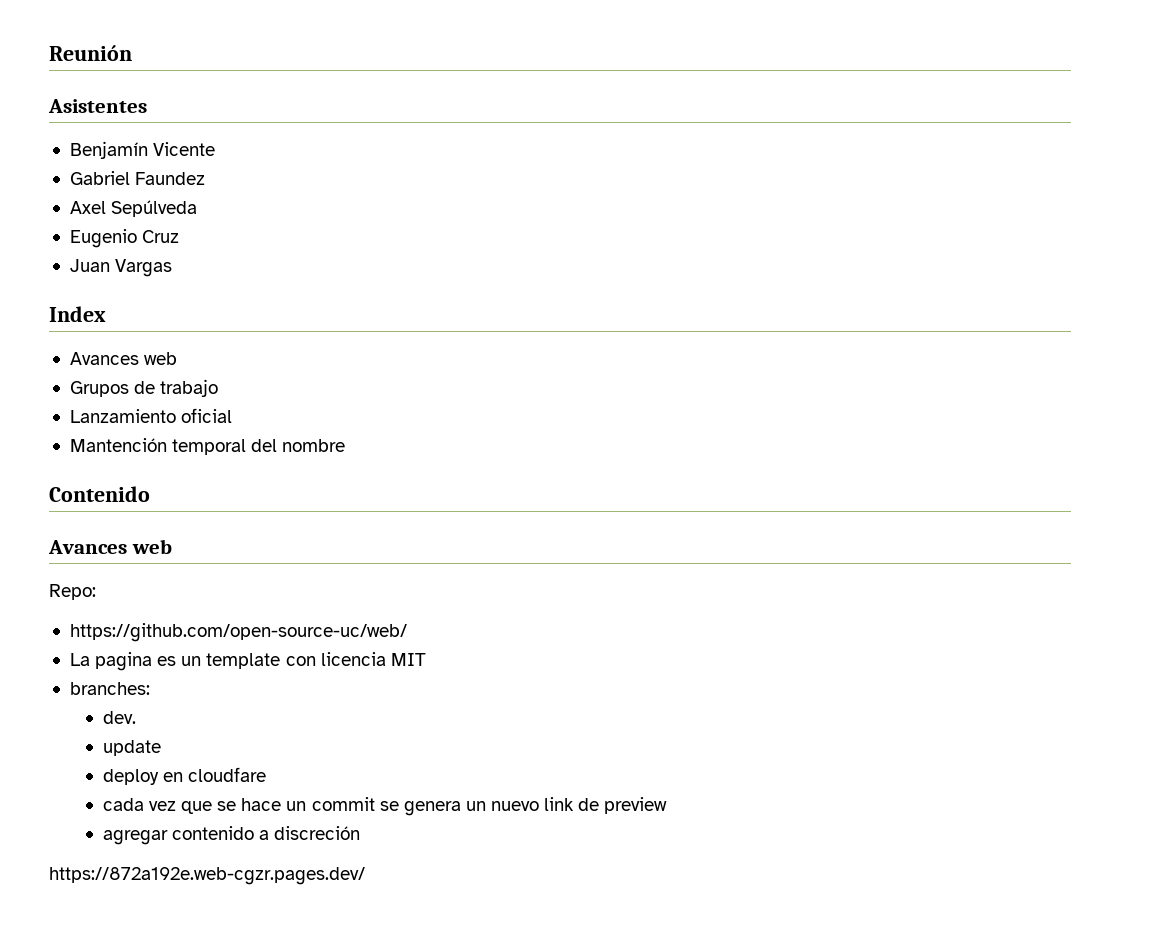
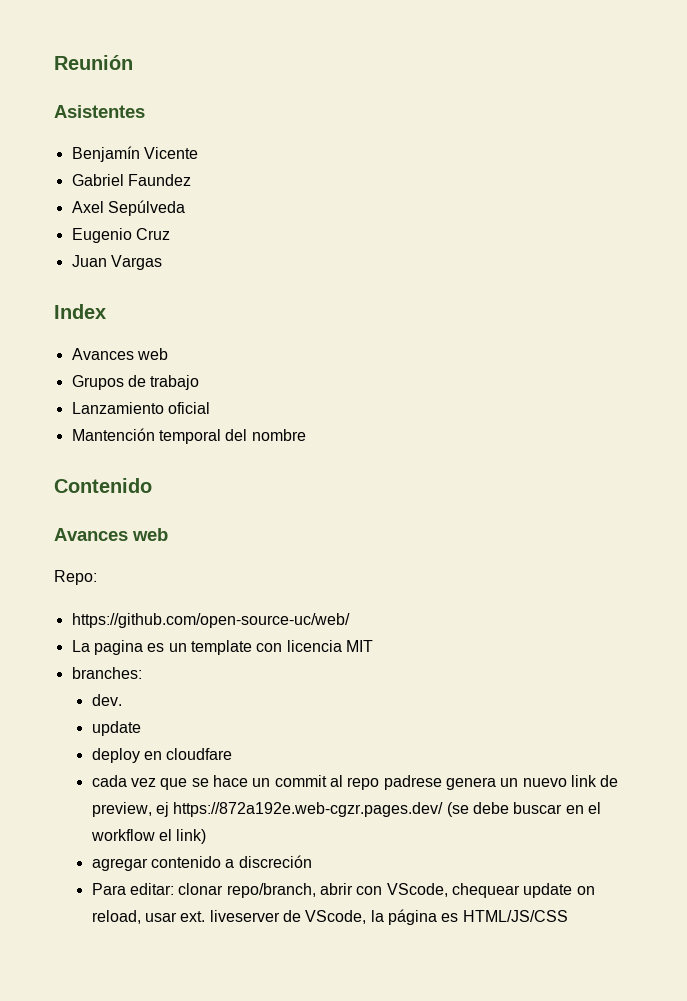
- cada vez que se hace un commit se genera un nuevo link de preview
+ cada vez que se hace un commit al repo padrese genera un nuevo link de preview, ej https://872a192e.web-cgzr.pages.dev/ (se debe buscar en el workflow el link)
  agregar contenido a discreción
- https://872a192e.web-cgzr.pages.dev/
+ Para editar: clonar repo/branch, abrir con VScode, chequear update on reload, usar ext. liveserver de VScode, la página es HTML/JS/CSS

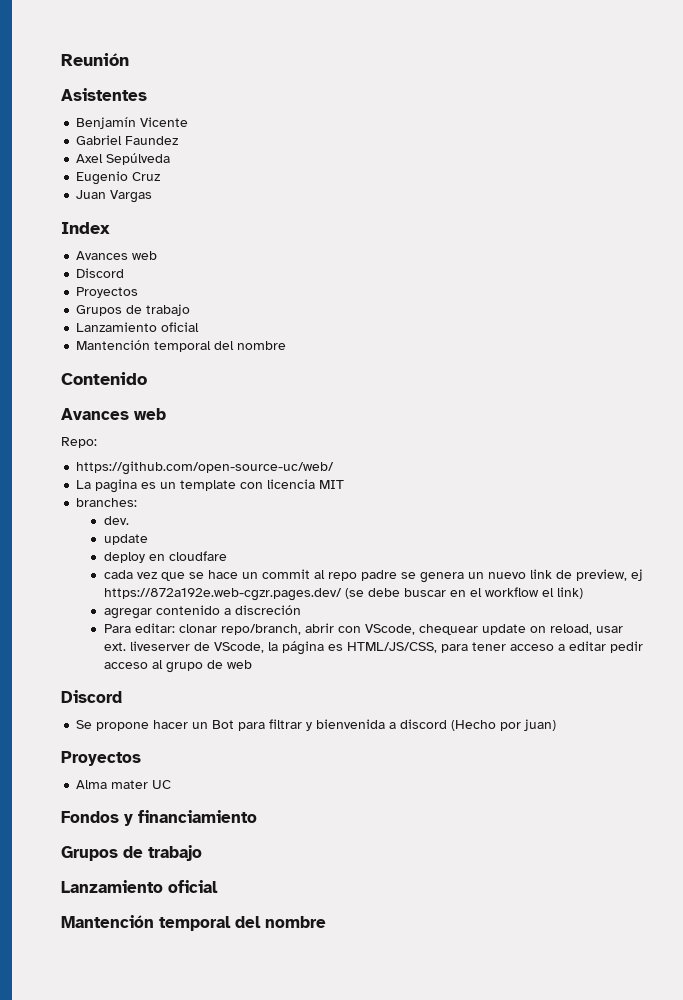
  Index
  Avances web
+ Discord
+ Proyectos
- cada vez que se hace un commit al repo padrese genera un nuevo link de preview, ej https://872a192e.web-cgzr.pages.dev/ (se debe buscar en el workflow el link)
+ cada vez que se hace un commit al repo padre se genera un nuevo link de preview, ej https://872a192e.web-cgzr.pages.dev/ (se debe buscar en el workflow el link)
- Para editar: clonar repo/branch, abrir con VScode, chequear update on reload, usar ext. liveserver de VScode, la página es HTML/JS/CSS
+ Para editar: clonar repo/branch, abrir con VScode, chequear update on reload, usar ext. liveserver de VScode, la página es HTML/JS/CSS, para tener acceso a editar pedir acceso al grupo de web
+ Discord
+ Se propone hacer un Bot para filtrar y bienvenida a discord (Hecho por juan)
+ Proyectos
+ Alma mater UC
+ Fondos y financiamiento
+ Grupos de trabajo
+ Lanzamiento oficial
+ Mantención temporal del nombre

